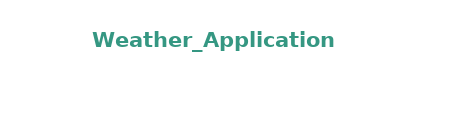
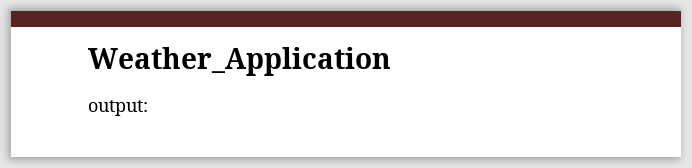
+ output:

